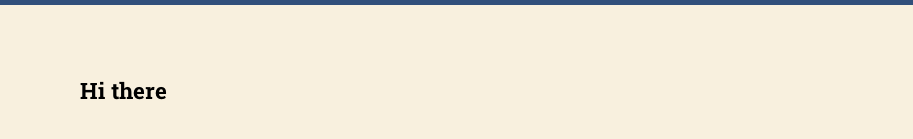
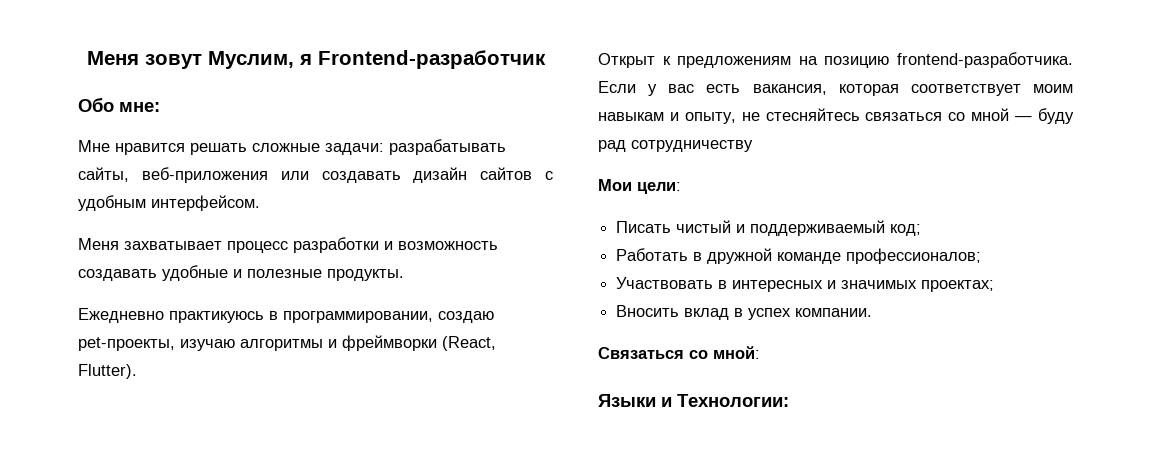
- Hi there
+ Меня зовут Муслим, я Frontend-разработчик
+ Обо мне:
+ Мне нравится решать сложные задачи: разрабатывать сайты, веб-приложения или создавать дизайн сайтов с удобным интерфейсом.
+ Меня захватывает процесс разработки и возможность создавать удобные и полезные продукты.
+ Ежедневно практикуюсь в программировании, создаю pet-проекты, изучаю алгоритмы и фреймворки (React, Flutter).
+ Открыт к предложениям на позицию frontend-разработчика. Если у вас есть вакансия, которая соответствует моим навыкам и опыту, не стесняйтесь связаться со мной — буду рад сотрудничеству
+ Мои цели:
+ Писать чистый и поддерживаемый код;
+ Работать в дружной команде профессионалов;
+ Участвовать в интересных и значимых проектах;
+ Вносить вклад в успех компании.
+ Cвязаться со мной:
+ Языки и Технологии:

